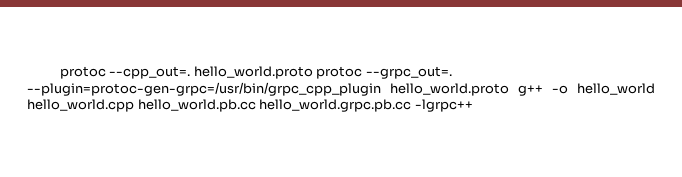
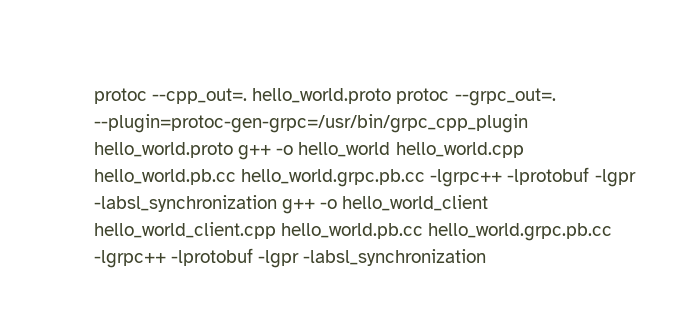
- --plugin=protoc-gen-grpc=/usr/bin/grpc_cpp_plugin hello_world.proto g++ -o hello_world hello_world.cpp hello_world.pb.cc hello_world.grpc.pb.cc -lgrpc++
+ --plugin=protoc-gen-grpc=/usr/bin/grpc_cpp_plugin hello_world.proto g++ -o hello_world hello_world.cpp hello_world.pb.cc hello_world.grpc.pb.cc -lgrpc++ -lprotobuf -lgpr -labsl_synchronization g++ -o hello_world_client hello_world_client.cpp hello_world.pb.cc hello_world.grpc.pb.cc -lgrpc++ -lprotobuf -lgpr -labsl_synchronization

